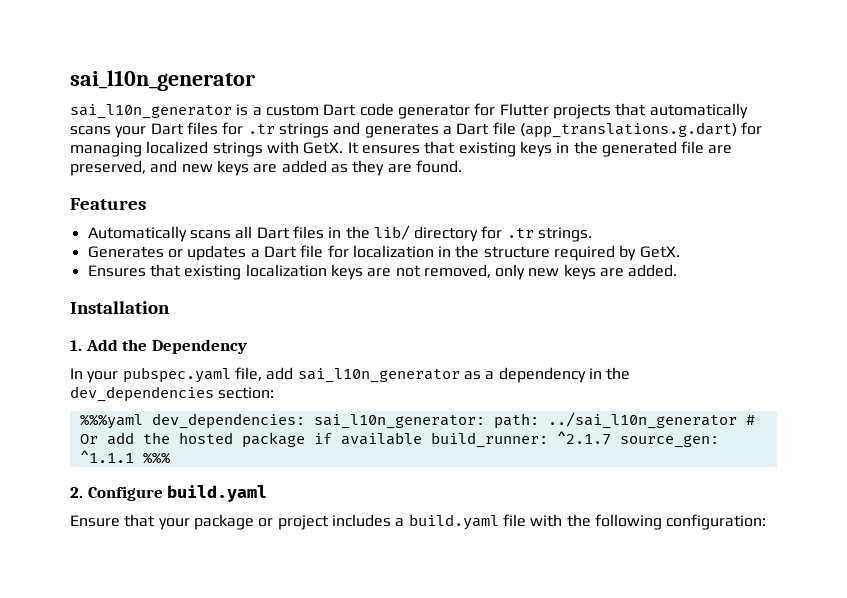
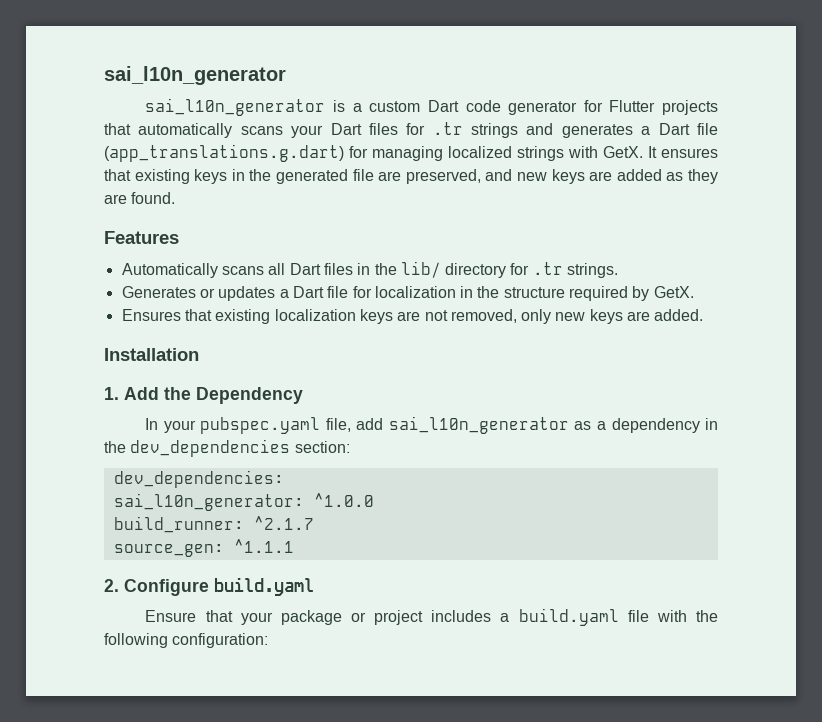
- %%%yaml dev_dependencies: sai_l10n_generator: path: ../sai_l10n_generator # Or add the hosted package if available build_runner: ^2.1.7 source_gen: ^1.1.1 %%%
+ dev_dependencies:
+ sai_l10n_generator: ^1.0.0
+ build_runner: ^2.1.7
+ source_gen: ^1.1.1

